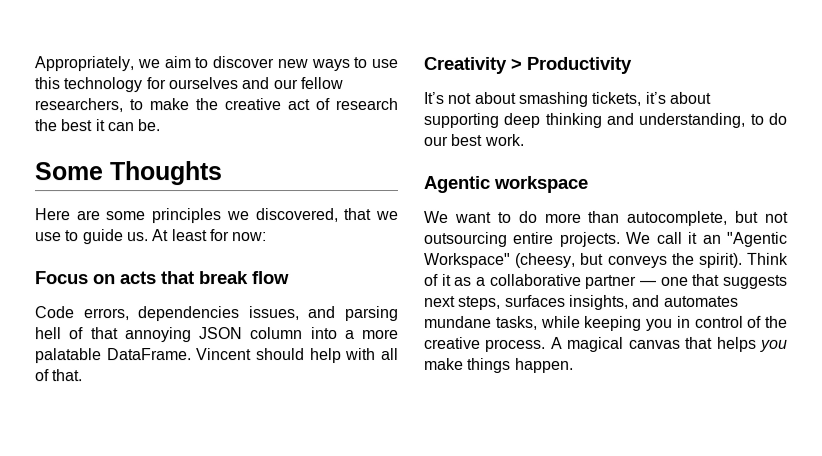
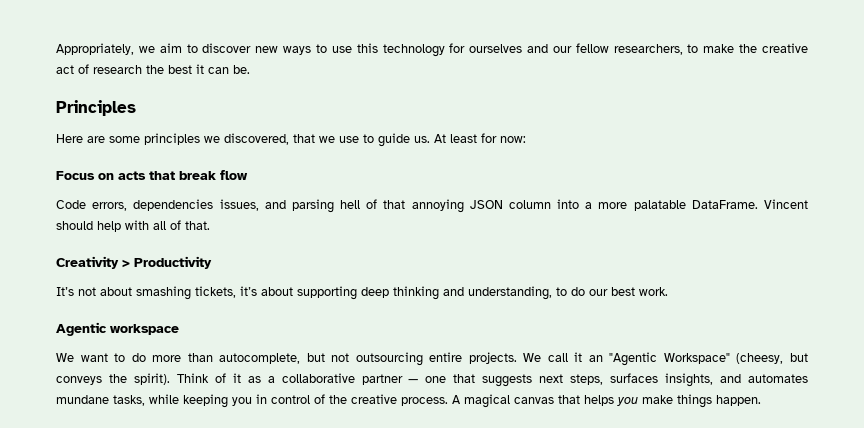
- Some Thoughts
+ Principles

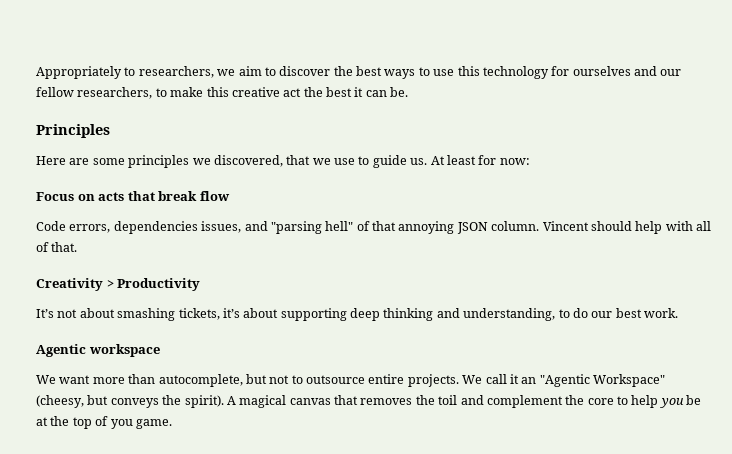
- Appropriately, we aim to discover new ways to use this technology for ourselves and our fellow researchers, to make the creative act of research the best it can be.
+ Appropriately to researchers, we aim to discover the best ways to use this technology for ourselves and our fellow researchers, to make this creative act the best it can be.
- Code errors, dependencies issues, and parsing hell of that annoying JSON column into a more palatable DataFrame.
+ Code errors, dependencies issues, and "parsing hell" of that annoying JSON column.
- We want to do more than autocomplete, but not outsourcing entire projects.
+ We want more than autocomplete, but not to outsource entire projects.
- Think of it as a collaborative partner — one that suggests next steps, surfaces insights, and automates mundane tasks, while keeping you in control of the creative process. A magical canvas that helps you make things happen.
+ A magical canvas that removes the toil and complement the core to help you be at the top of you game.

